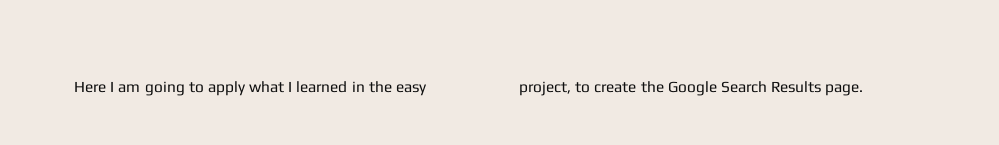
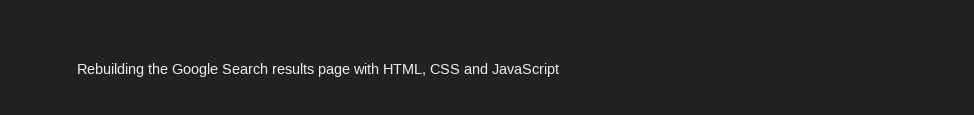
- Here I am going to apply what I learned in the easy project, to create the Google Search Results page.
+ Rebuilding the Google Search results page with HTML, CSS and JavaScript

